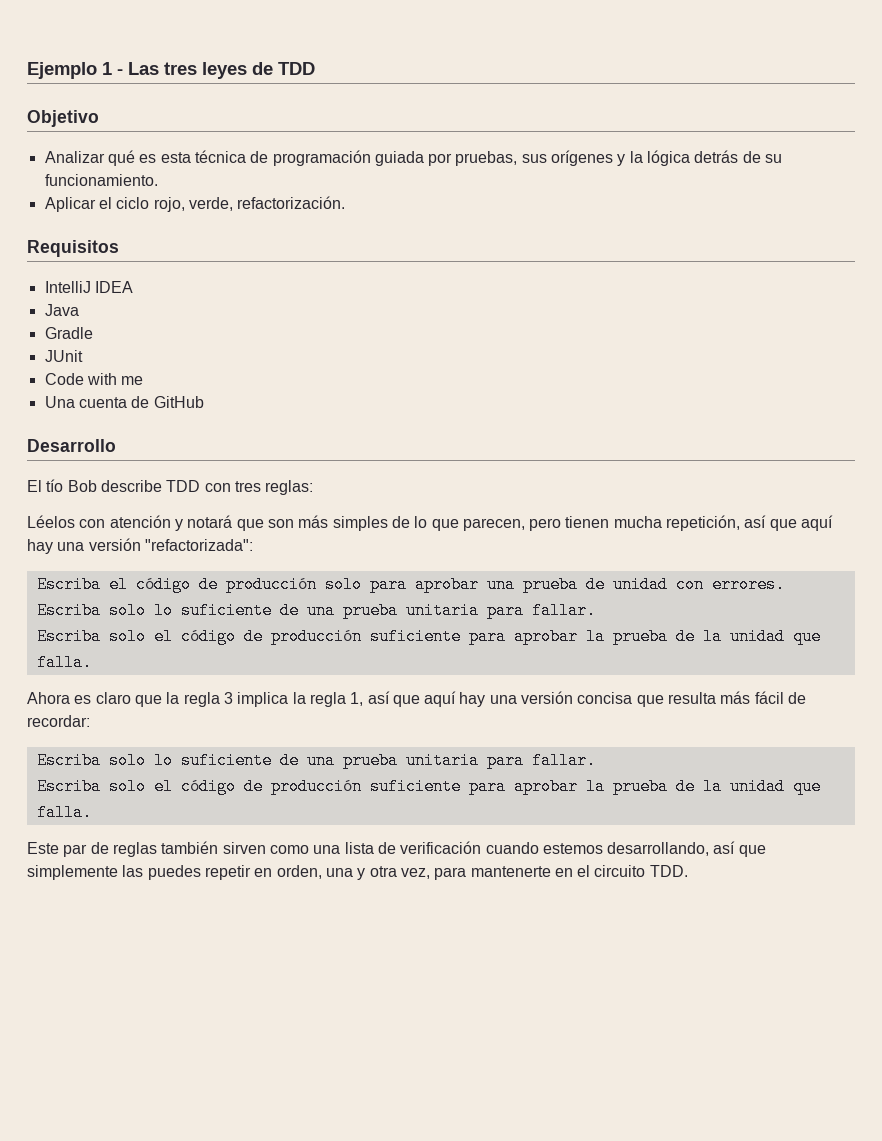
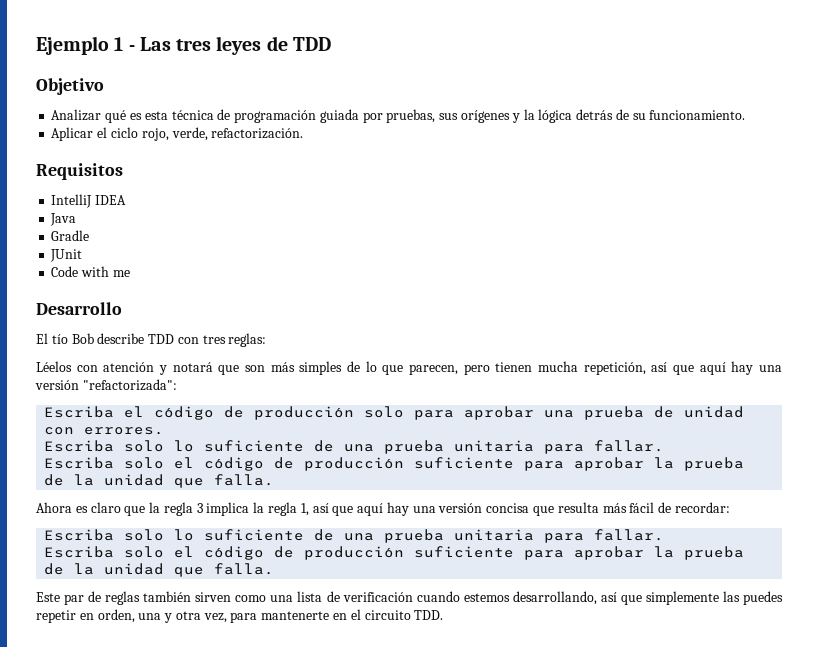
- Una cuenta de GitHub

